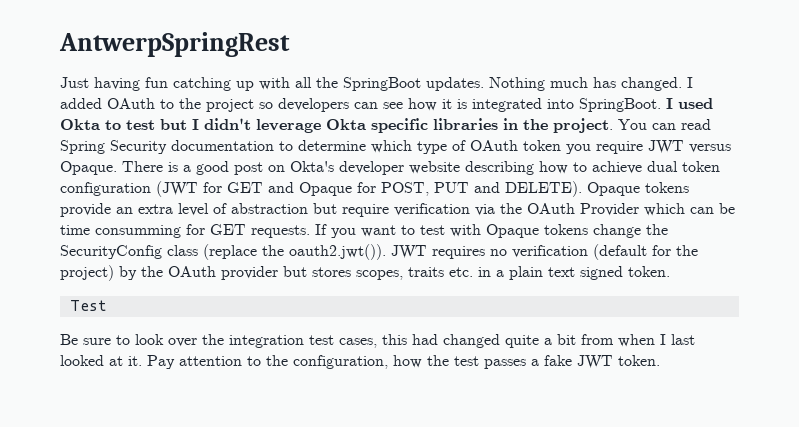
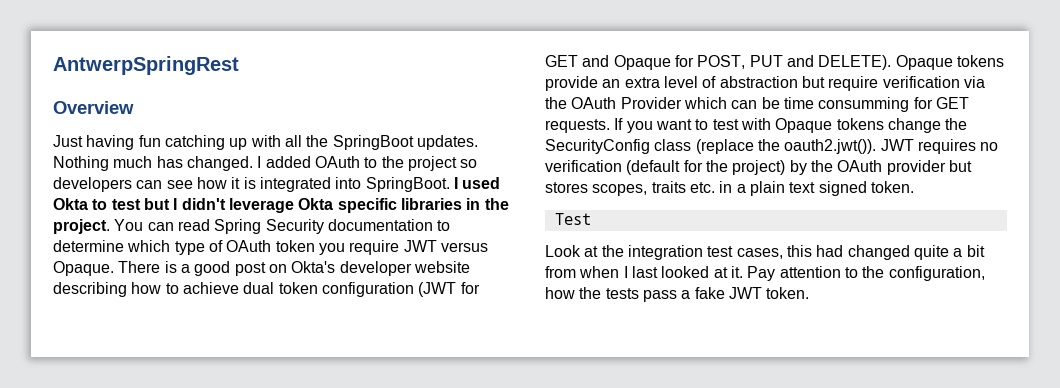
+ Overview
- Be sure to look over the integration test cases, this had changed quite a bit from when I last looked at it.
+ Look at the integration test cases, this had changed quite a bit from when I last looked at it.
- Pay attention to the configuration, how the test passes a fake JWT token.
+ Pay attention to the configuration, how the tests pass a fake JWT token.

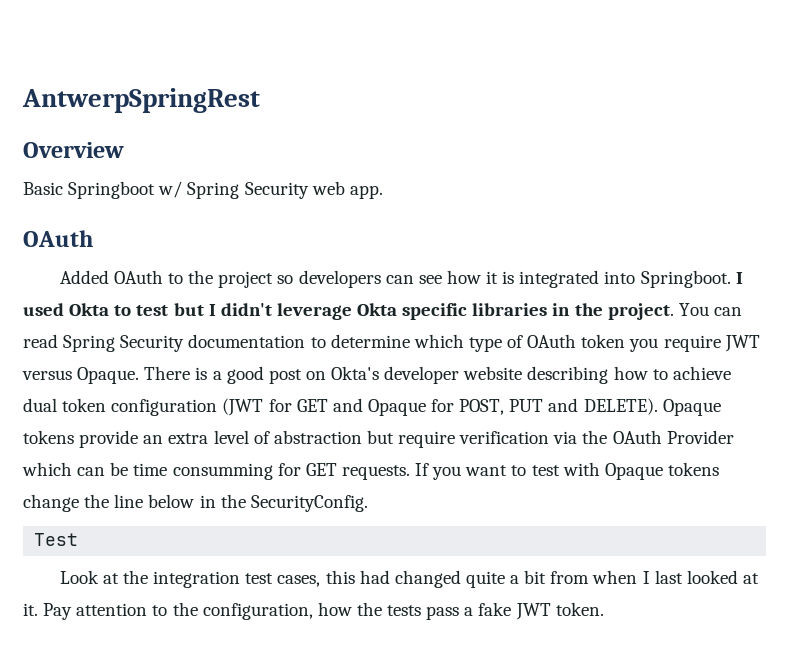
- Just having fun catching up with all the SpringBoot updates. Nothing much has changed. I added OAuth to the project so developers can see how it is integrated into SpringBoot.
+ Basic Springboot w/ Spring Security web app.
+ OAuth
+ Added OAuth to the project so developers can see how it is integrated into Springboot.
- If you want to test with Opaque tokens change the SecurityConfig class (replace the oauth2.jwt()). JWT requires no verification (default for the project) by the OAuth provider but stores scopes, traits etc. in a plain text signed token.
+ If you want to test with Opaque tokens change the line below in the SecurityConfig.

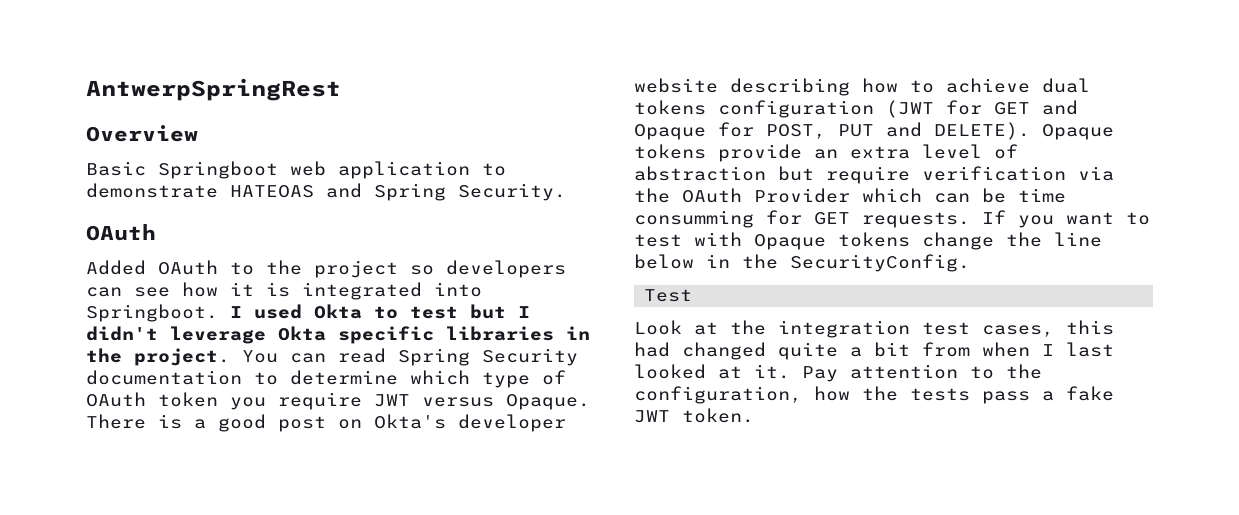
- Basic Springboot w/ Spring Security web app.
+ Basic Springboot web application to demonstrate HATEOAS and Spring Security.
- There is a good post on Okta's developer website describing how to achieve dual token configuration (JWT for GET and Opaque for POST, PUT and DELETE).
+ There is a good post on Okta's developer website describing how to achieve dual tokens configuration (JWT for GET and Opaque for POST, PUT and DELETE).

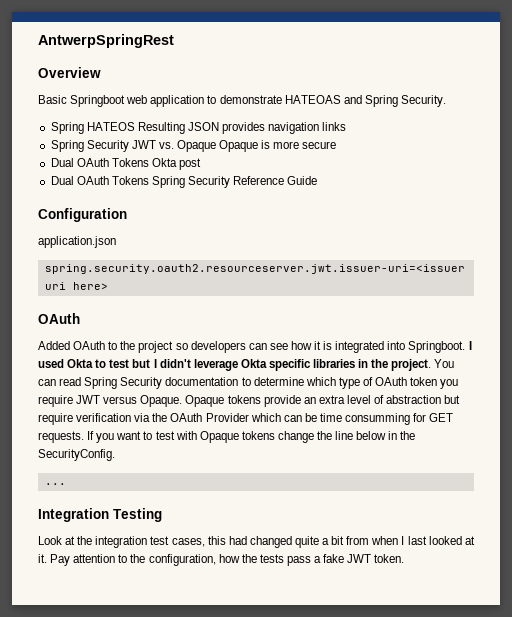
+ Spring HATEOS Resulting JSON provides navigation links
+ Spring Security JWT vs. Opaque Opaque is more secure
+ Dual OAuth Tokens Okta post
+ Dual OAuth Tokens Spring Security Reference Guide
+ Configuration
+ application.json
+ spring.security.oauth2.resourceserver.jwt.issuer-uri=<issuer uri here>
- There is a good post on Okta's developer website describing how to achieve dual tokens configuration (JWT for GET and Opaque for POST, PUT and DELETE).
- Test
+ ...
+ Integration Testing

